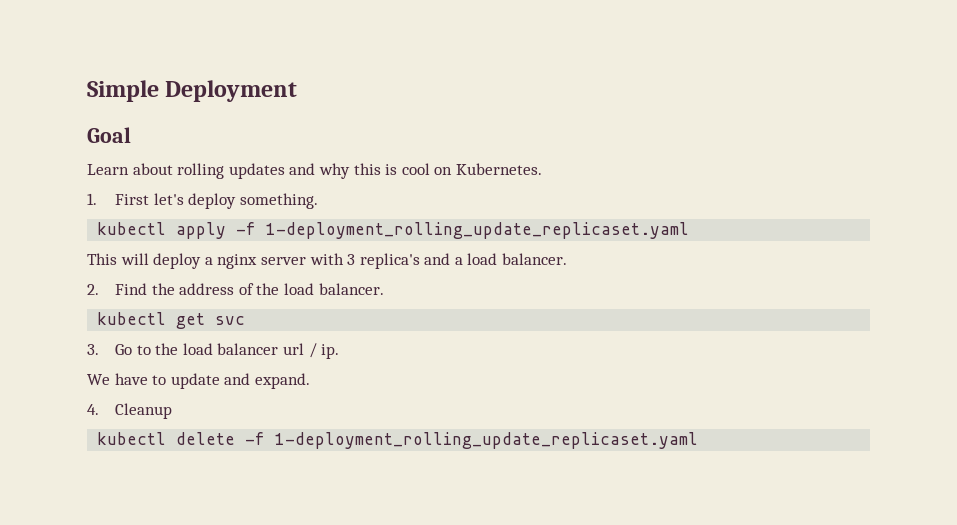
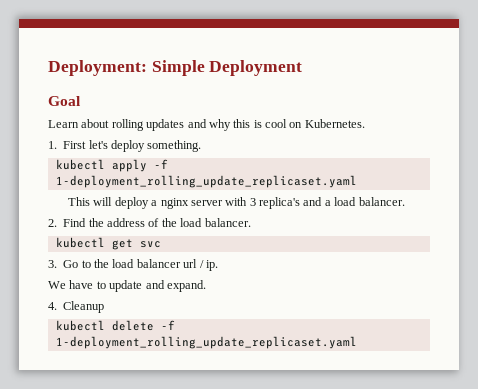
- Simple Deployment
+ Deployment: Simple Deployment

